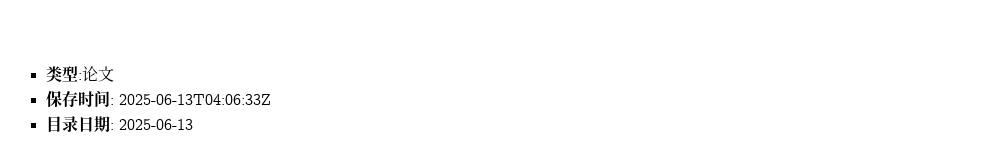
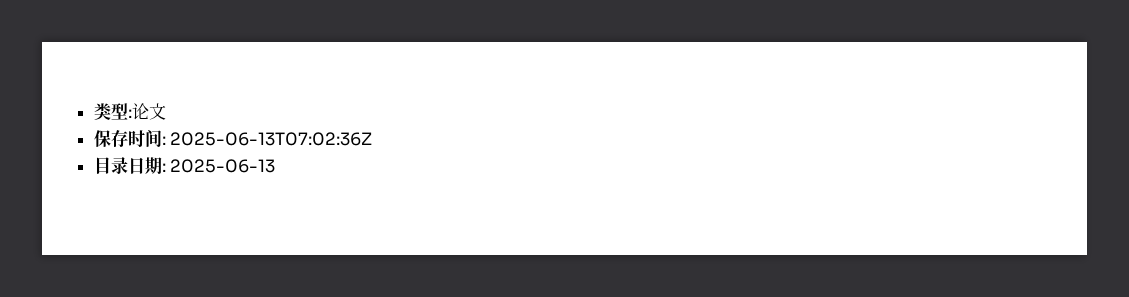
- 保存时间: 2025-06-13T04:06:33Z
+ 保存时间: 2025-06-13T07:02:36Z

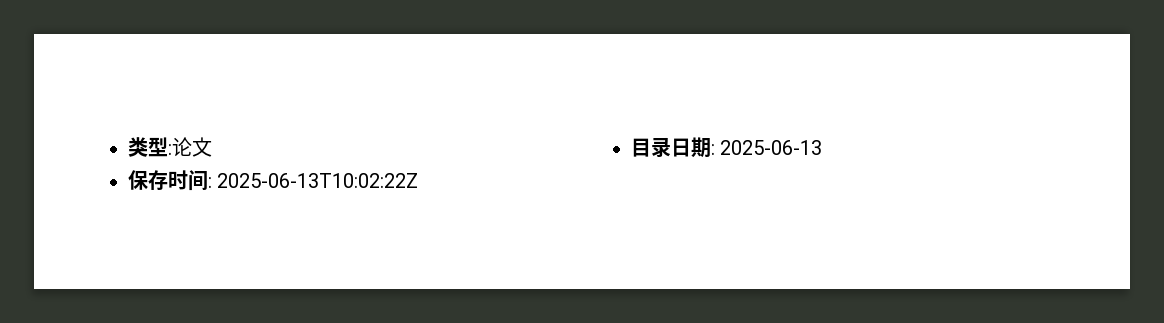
- 保存时间: 2025-06-13T07:02:36Z
+ 保存时间: 2025-06-13T10:02:22Z

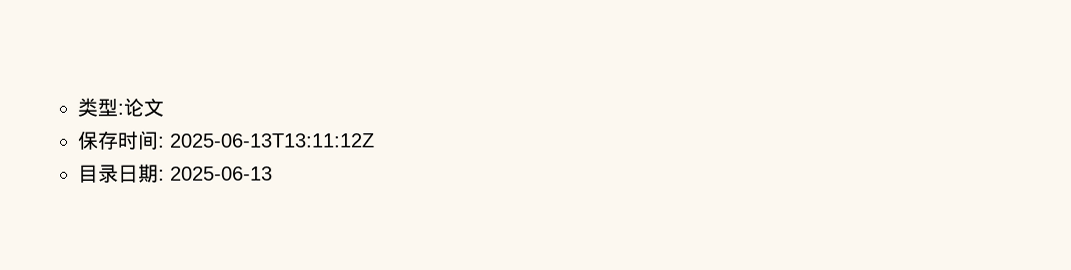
- 保存时间: 2025-06-13T10:02:22Z
+ 保存时间: 2025-06-13T13:11:12Z

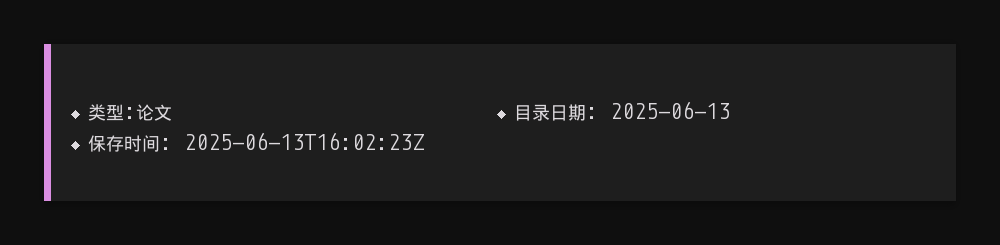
- 保存时间: 2025-06-13T13:11:12Z
+ 保存时间: 2025-06-13T16:02:23Z

